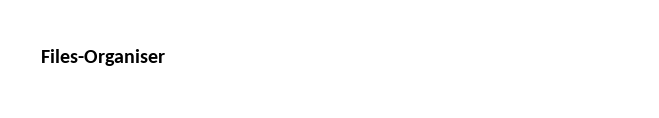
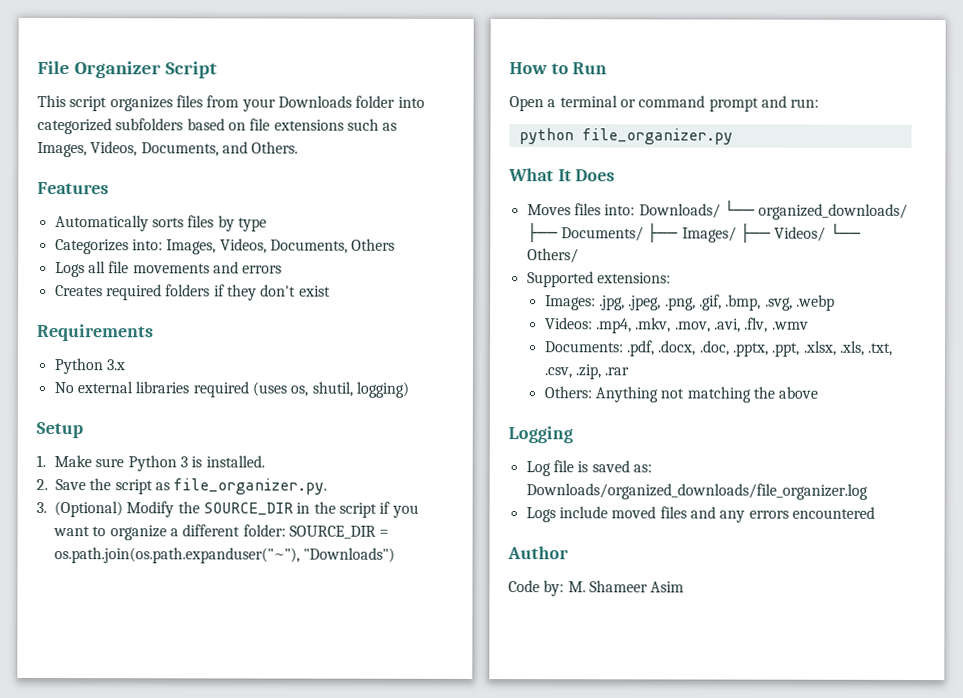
- Files-Organiser
+ File Organizer Script
+ This script organizes files from your Downloads folder into categorized subfolders based on file extensions such as Images, Videos, Documents, and Others.
+ Features
+ Automatically sorts files by type
+ Categorizes into: Images, Videos, Documents, Others
+ Logs all file movements and errors
+ Creates required folders if they don't exist
+ Requirements
+ Python 3.x
+ No external libraries required (uses os, shutil, logging)
+ Setup
+ 1. Make sure Python 3 is installed.
+ 2. Save the script as file_organizer.py.
+ 3. (Optional) Modify the SOURCE_DIR in the script if you want to organize a different folder: SOURCE_DIR = os.path.join(os.path.expanduser("~"), "Downloads")
+ How to Run
+ Open a terminal or command prompt and run:
+ python file_organizer.py
+ What It Does
+ Moves files into: Downloads/ └── organized_downloads/ ├── Documents/ ├── Images/ ├── Videos/ └── Others/
+ Supported extensions:
+ Images: .jpg, .jpeg, .png, .gif, .bmp, .svg, .webp
+ Videos: .mp4, .mkv, .mov, .avi, .flv, .wmv
+ Documents: .pdf, .docx, .doc, .pptx, .ppt, .xlsx, .xls, .txt, .csv, .zip, .rar
+ Others: Anything not matching the above
+ Logging
+ Log file is saved as: Downloads/organized_downloads/file_organizer.log
+ Logs include moved files and any errors encountered
+ Author
+ Code by: M. Shameer Asim

